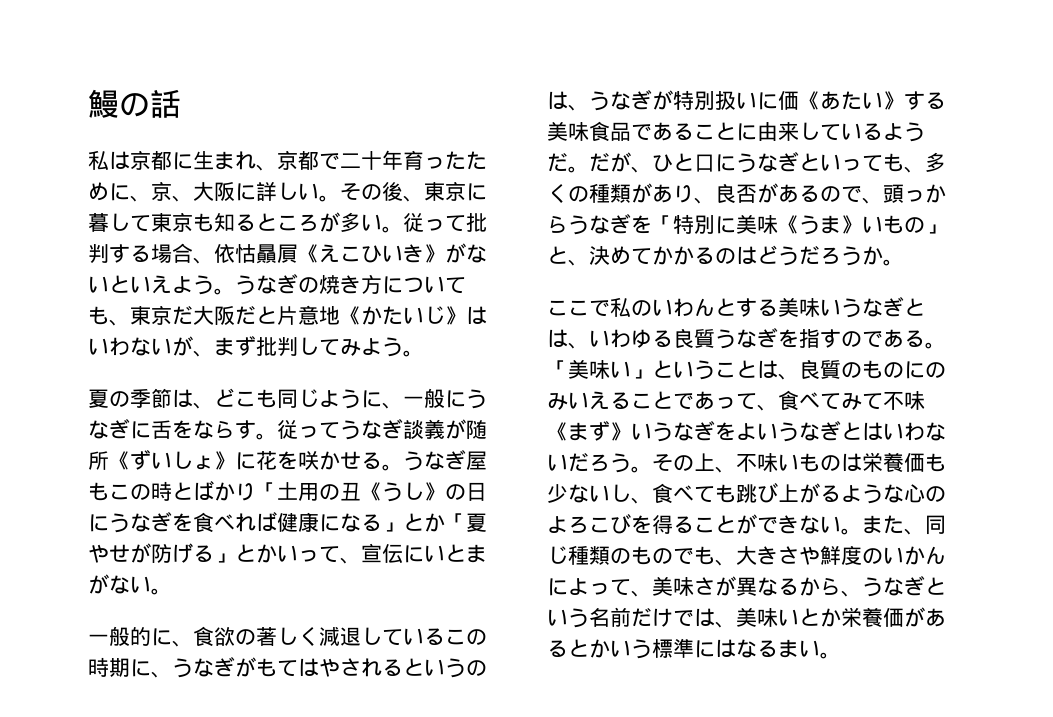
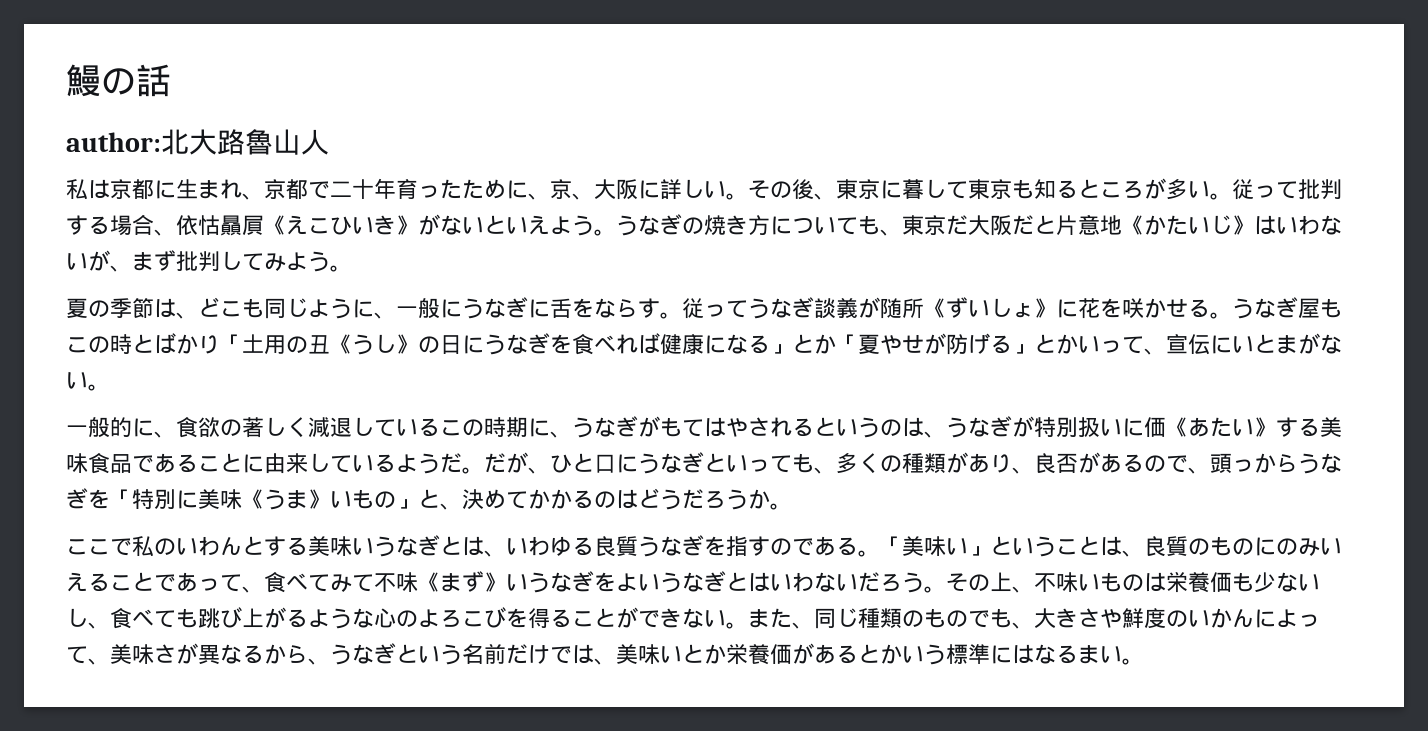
+ author:北大路魯山人

